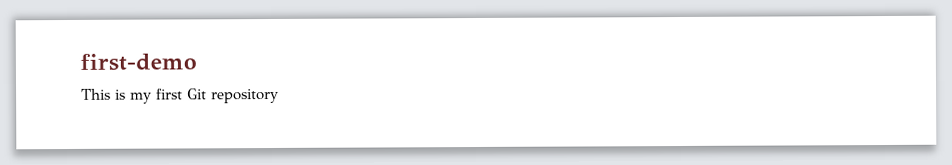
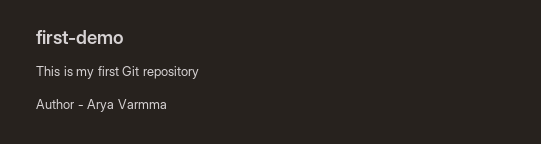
+ Author - Arya Varmma

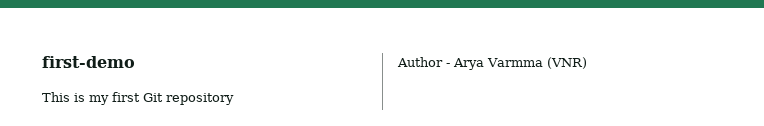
- Author - Arya Varmma
+ Author - Arya Varmma (VNR)

